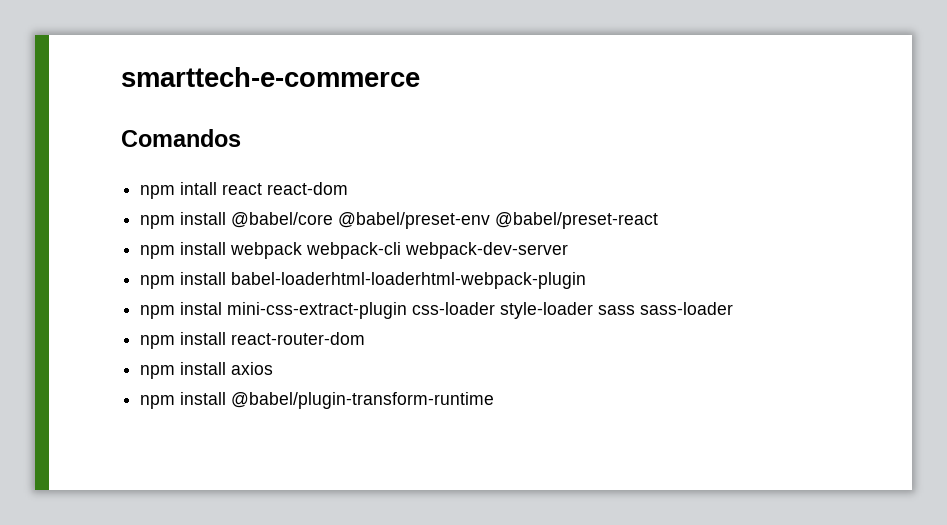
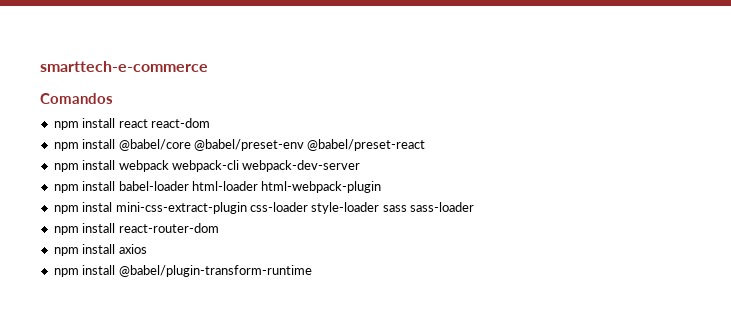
- npm intall react react-dom
+ npm install react react-dom
- npm install babel-loaderhtml-loaderhtml-webpack-plugin
+ npm install babel-loader html-loader html-webpack-plugin

